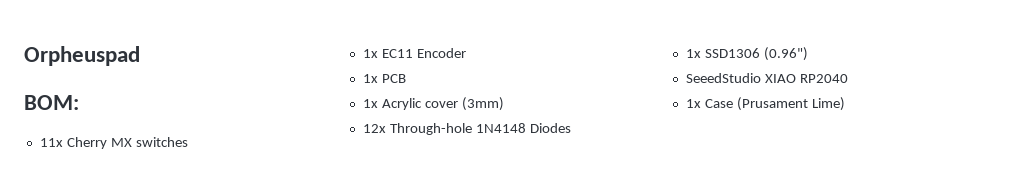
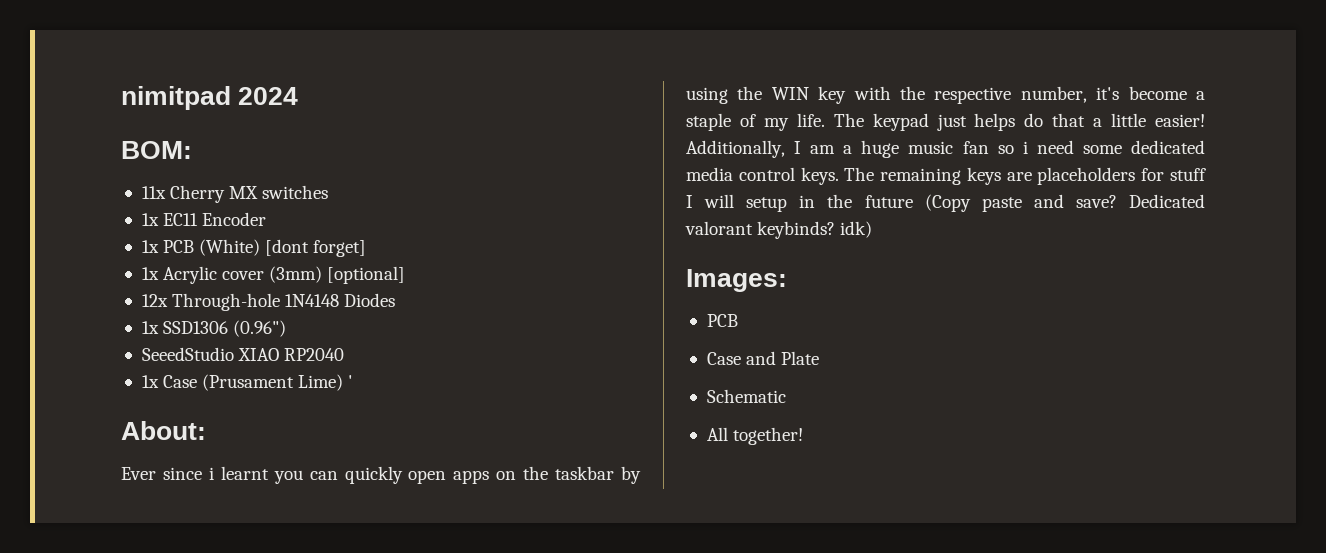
- Orpheuspad
+ nimitpad 2024
- 1x PCB
+ 1x PCB (White) [dont forget]
- 1x Acrylic cover (3mm)
+ 1x Acrylic cover (3mm) [optional]
- 1x Case (Prusament Lime)
+ 1x Case (Prusament Lime) '
+ About:
+ Ever since i learnt you can quickly open apps on the taskbar by using the WIN key with the respective number, it's become a staple of my life. The keypad just helps do that a little easier! Additionally, I am a huge music fan so i need some dedicated media control keys. The remaining keys are placeholders for stuff I will setup in the future (Copy paste and save? Dedicated valorant keybinds? idk)
+ Images:
+ PCB
+ Case and Plate
+ Schematic
+ All together!

